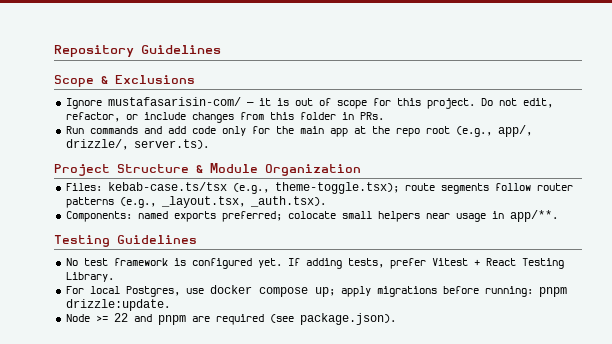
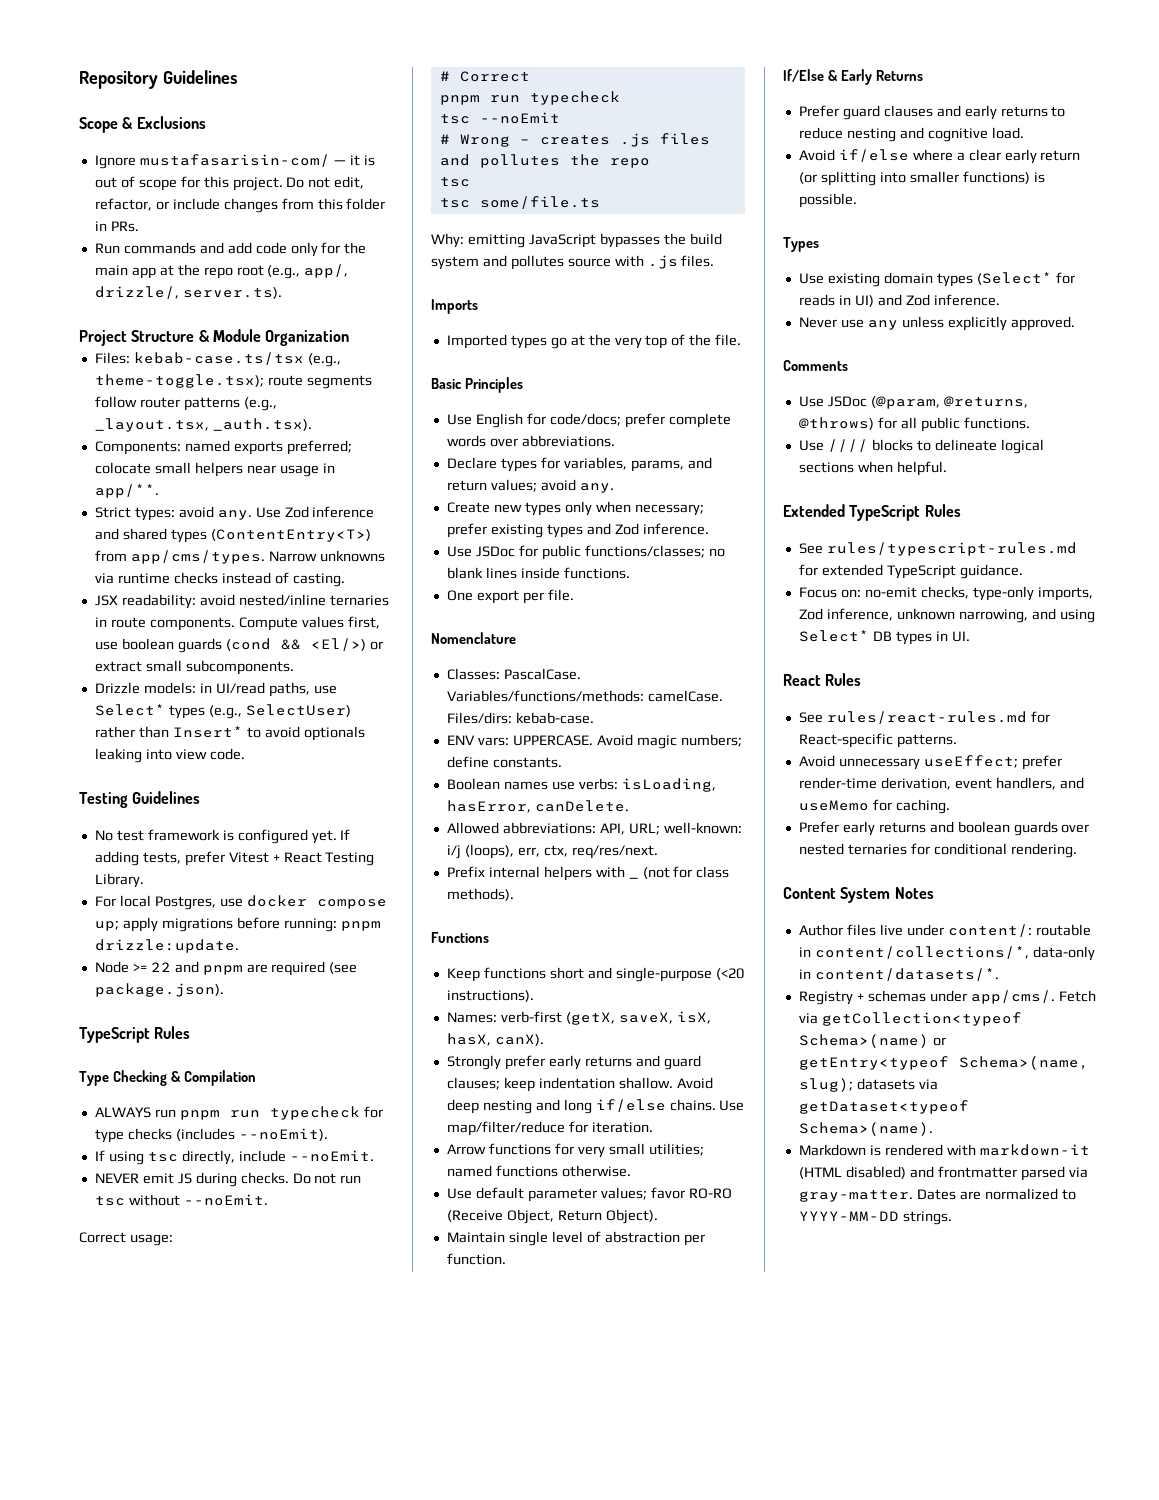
+ Strict types: avoid any. Use Zod inference and shared types (ContentEntry<T>) from app/cms/types. Narrow unknowns via runtime checks instead of casting.
+ JSX readability: avoid nested/inline ternaries in route components. Compute values first, use boolean guards (cond && <El/>) or extract small subcomponents.
+ Drizzle models: in UI/read paths, use Select* types (e.g., SelectUser) rather than Insert* to avoid optionals leaking into view code.
  Node >= 22 and pnpm are required (see package.json).
+ TypeScript Rules
+ Type Checking & Compilation
+ ALWAYS run pnpm run typecheck for type checks (includes --noEmit).
+ If using tsc directly, include --noEmit.
+ NEVER emit JS during checks. Do not run tsc without --noEmit.
+ Correct usage:
+ # Correct
+ pnpm run typecheck
+ tsc --noEmit
+ # Wrong – creates .js files and pollutes the repo
+ tsc
+ tsc some/file.ts
+ Why: emitting JavaScript bypasses the build system and pollutes source with .js files.
+ Imports
+ Imported types go at the very top of the file.
+ Basic Principles
+ Use English for code/docs; prefer complete words over abbreviations.
+ Declare types for variables, params, and return values; avoid any.
+ Create new types only when necessary; prefer existing types and Zod inference.
+ Use JSDoc for public functions/classes; no blank lines inside functions.
+ One export per file.
+ Nomenclature
+ Classes: PascalCase. Variables/functions/methods: camelCase. Files/dirs: kebab-case.
+ ENV vars: UPPERCASE. Avoid magic numbers; define constants.
+ Boolean names use verbs: isLoading, hasError, canDelete.
+ Allowed abbreviations: API, URL; well-known: i/j (loops), err, ctx, req/res/next.
+ Prefix internal helpers with _ (not for class methods).
+ Functions
+ Keep functions short and single-purpose (<20 instructions).
+ Names: verb-first (getX, saveX, isX, hasX, canX).
+ Strongly prefer early returns and guard clauses; keep indentation shallow. Avoid deep nesting and long if/else chains. Use map/filter/reduce for iteration.
+ Arrow functions for very small utilities; named functions otherwise.
+ Use default parameter values; favor RO-RO (Receive Object, Return Object).
+ Maintain single level of abstraction per function.
+ If/Else & Early Returns
+ Prefer guard clauses and early returns to reduce nesting and cognitive load.
+ Avoid if/else where a clear early return (or splitting into smaller functions) is possible.
+ Types
+ Use existing domain types (Select* for reads in UI) and Zod inference.
+ Never use any unless explicitly approved.
+ Comments
+ Use JSDoc (@param, @returns, @throws) for all public functions.
+ Use //// blocks to delineate logical sections when helpful.
+ Extended TypeScript Rules
+ See rules/typescript-rules.md for extended TypeScript guidance.
+ Focus on: no-emit checks, type-only imports, Zod inference, unknown narrowing, and using Select* DB types in UI.
+ React Rules
+ See rules/react-rules.md for React-specific patterns.
+ Avoid unnecessary useEffect; prefer render-time derivation, event handlers, and useMemo for caching.
+ Prefer early returns and boolean guards over nested ternaries for conditional rendering.
+ Content System Notes
+ Author files live under content/: routable in content/collections/*, data-only in content/datasets/*.
+ Registry + schemas under app/cms/. Fetch via getCollection<typeof Schema>(name) or getEntry<typeof Schema>(name, slug); datasets via getDataset<typeof Schema>(name).
+ Markdown is rendered with markdown-it (HTML disabled) and frontmatter parsed via gray-matter. Dates are normalized to YYYY-MM-DD strings.

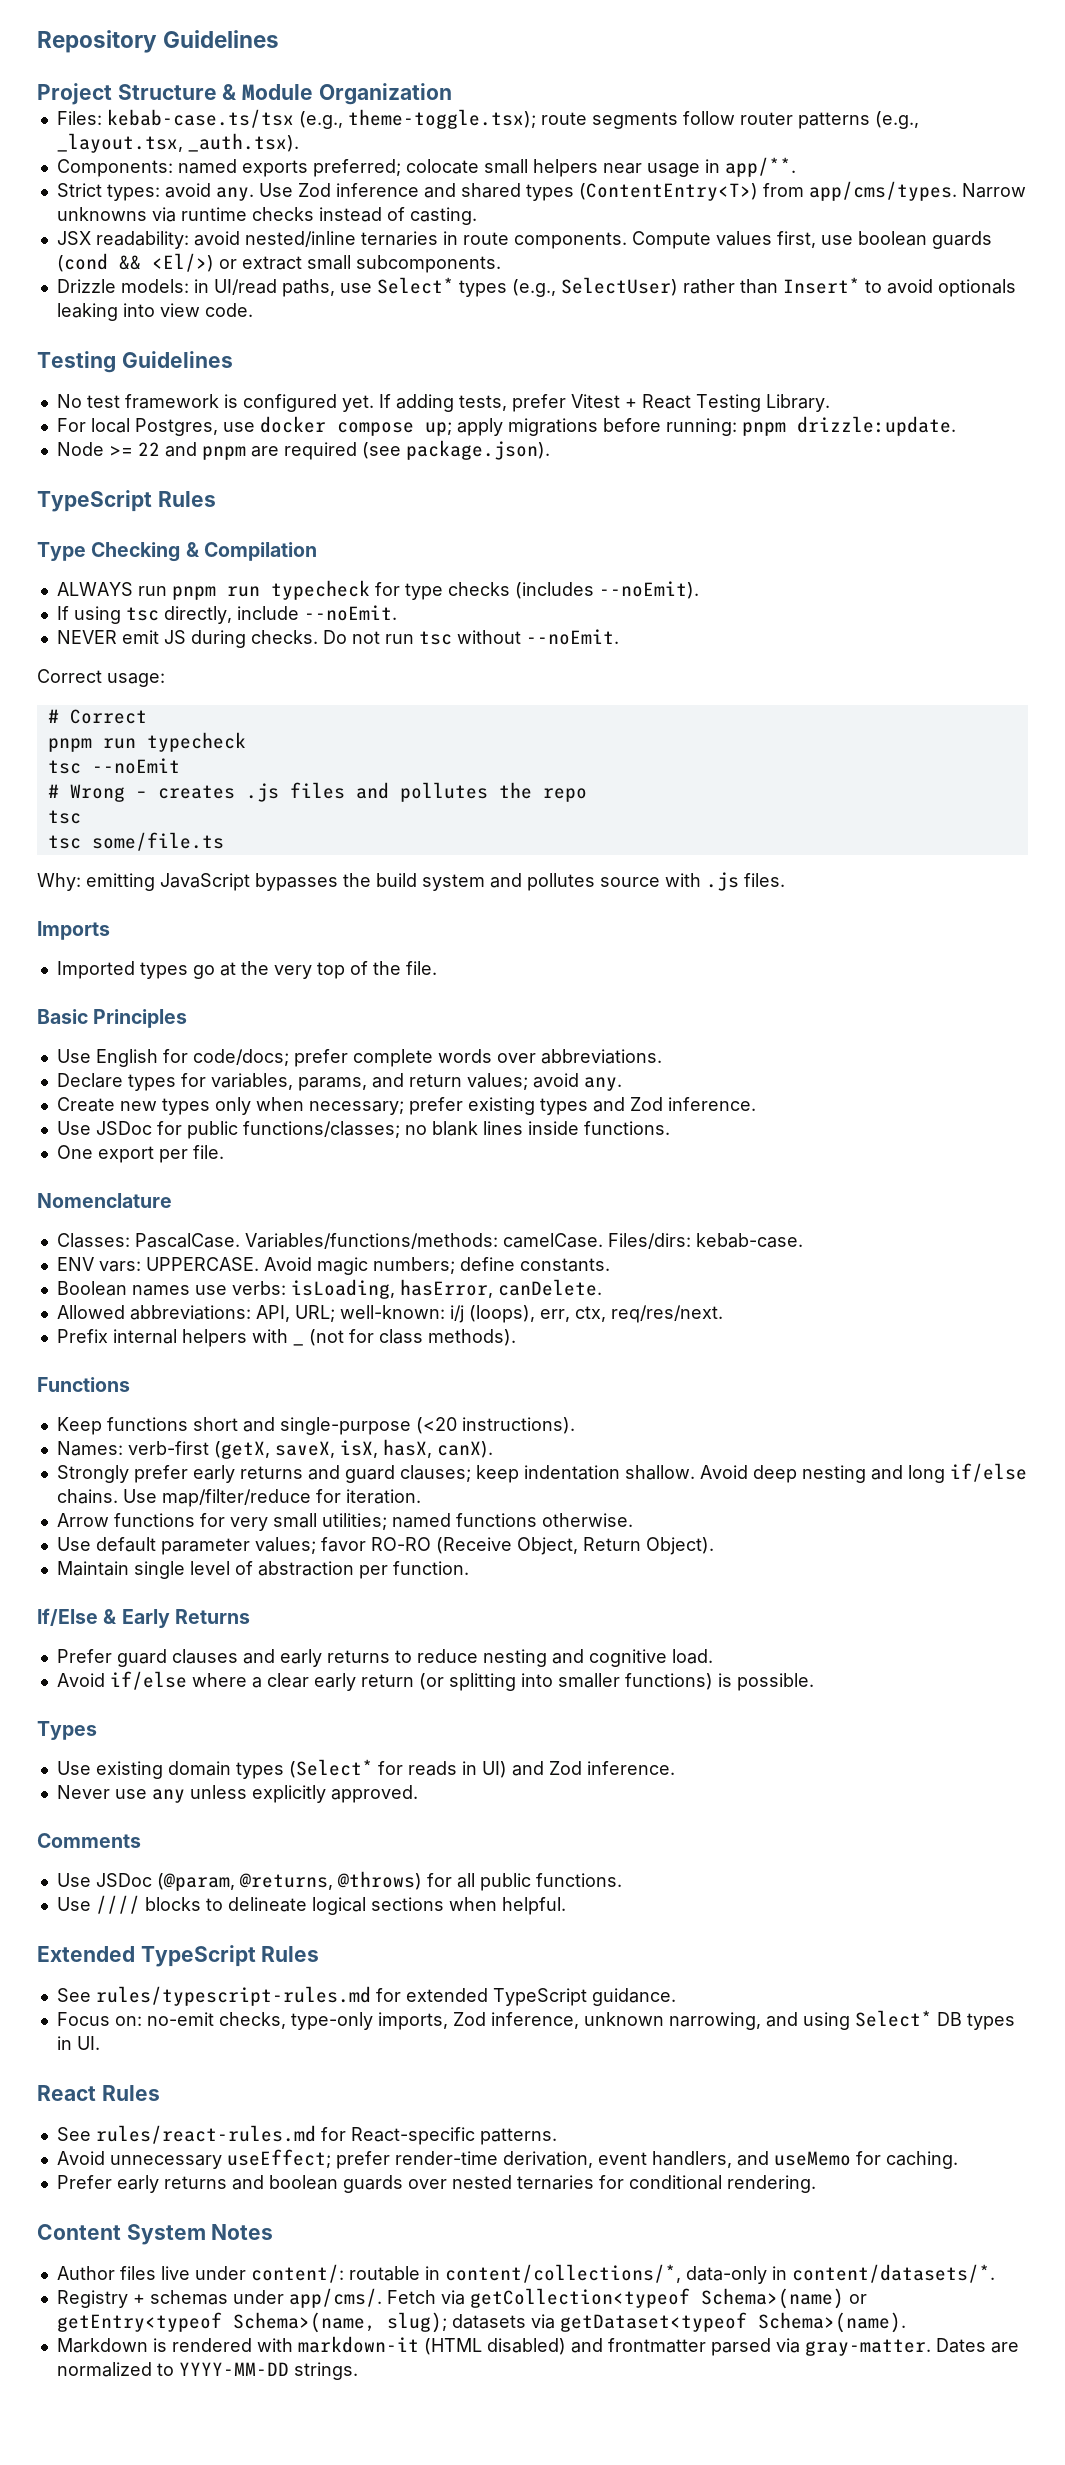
- Scope & Exclusions
- Ignore mustafasarisin-com/ — it is out of scope for this project. Do not edit, refactor, or include changes from this folder in PRs.
- Run commands and add code only for the main app at the repo root (e.g., app/, drizzle/, server.ts).

